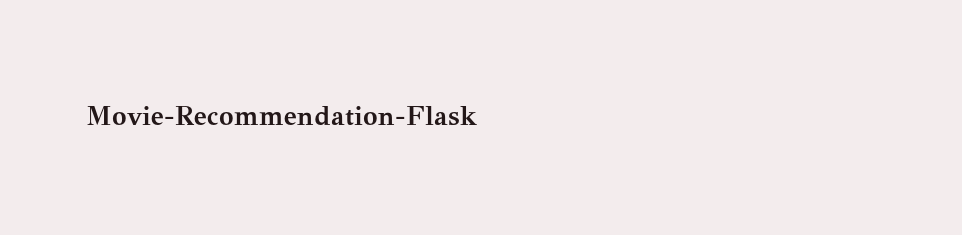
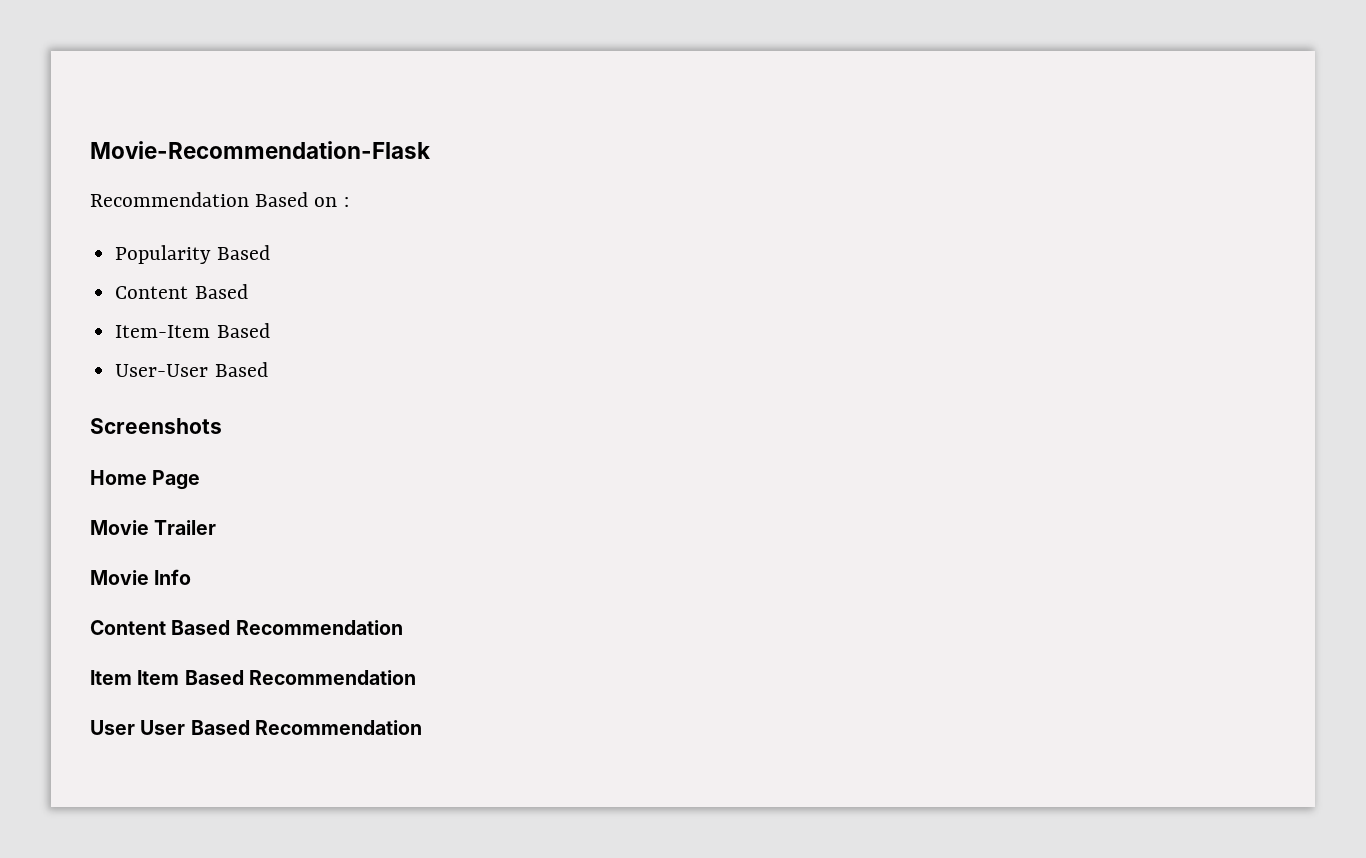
+ Recommendation Based on :
+ Popularity Based
+ Content Based
+ Item-Item Based
+ User-User Based
+ Screenshots
+ Home Page
+ Movie Trailer
+ Movie Info
+ Content Based Recommendation
+ Item Item Based Recommendation
+ User User Based Recommendation

